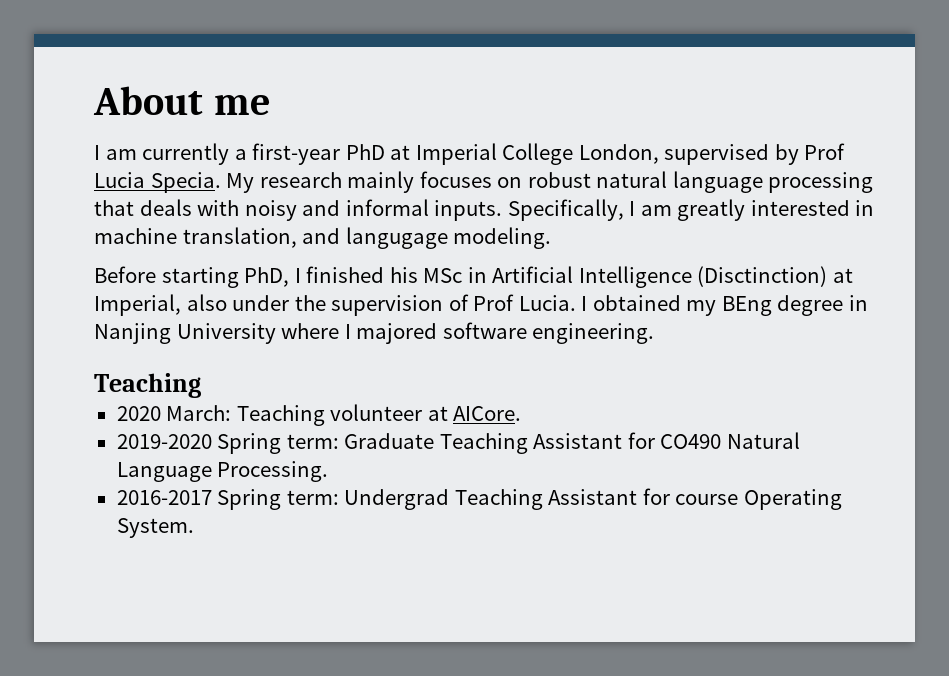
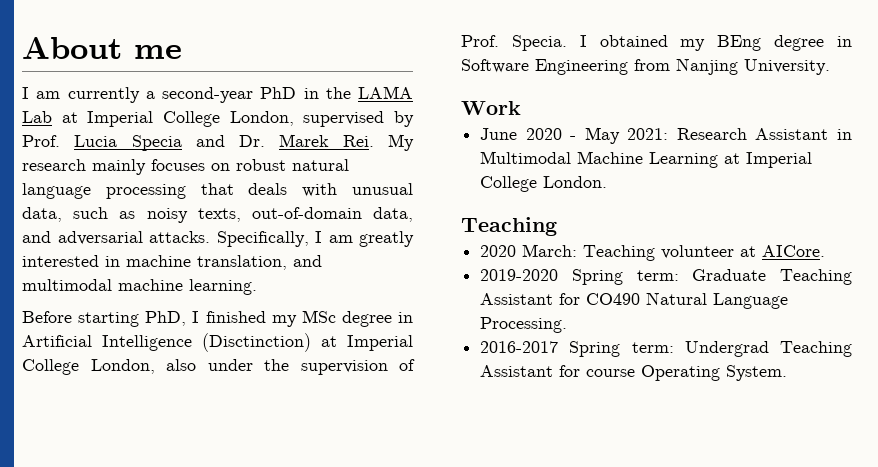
- I am currently a first-year PhD at Imperial College London, supervised by Prof Lucia Specia. My research mainly focuses on robust natural language processing that deals with noisy and informal inputs.
+ I am currently a second-year PhD in the LAMA Lab at Imperial College London, supervised by Prof. Lucia Specia and Dr. Marek Rei. My research mainly focuses on robust natural language processing that deals with unusual data, such as noisy texts, out-of-domain data, and adversarial attacks.
- Specifically, I am greatly interested in machine translation, and langugage modeling.
+ Specifically, I am greatly interested in machine translation, and multimodal machine learning.
- Before starting PhD, I finished his MSc in Artificial Intelligence (Disctinction) at Imperial, also under the supervision of Prof Lucia.
+ Before starting PhD, I finished my MSc degree in Artificial Intelligence (Disctinction) at Imperial College London, also under the supervision of Prof. Specia.
- I obtained my BEng degree in Nanjing University where I majored software engineering.
+ I obtained my BEng degree in Software Engineering from Nanjing University.
+ Work
+ June 2020 - May 2021: Research Assistant in Multimodal Machine Learning at Imperial College London.

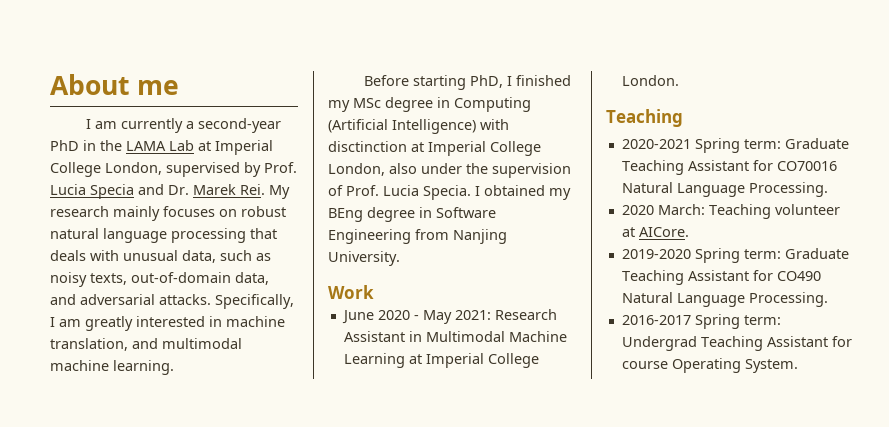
- Before starting PhD, I finished my MSc degree in Artificial Intelligence (Disctinction) at Imperial College London, also under the supervision of Prof. Specia.
+ Before starting PhD, I finished my MSc degree in Computing (Artificial Intelligence) with disctinction at Imperial College London, also under the supervision of Prof. Lucia Specia.
+ 2020-2021 Spring term: Graduate Teaching Assistant for CO70016 Natural Language Processing.

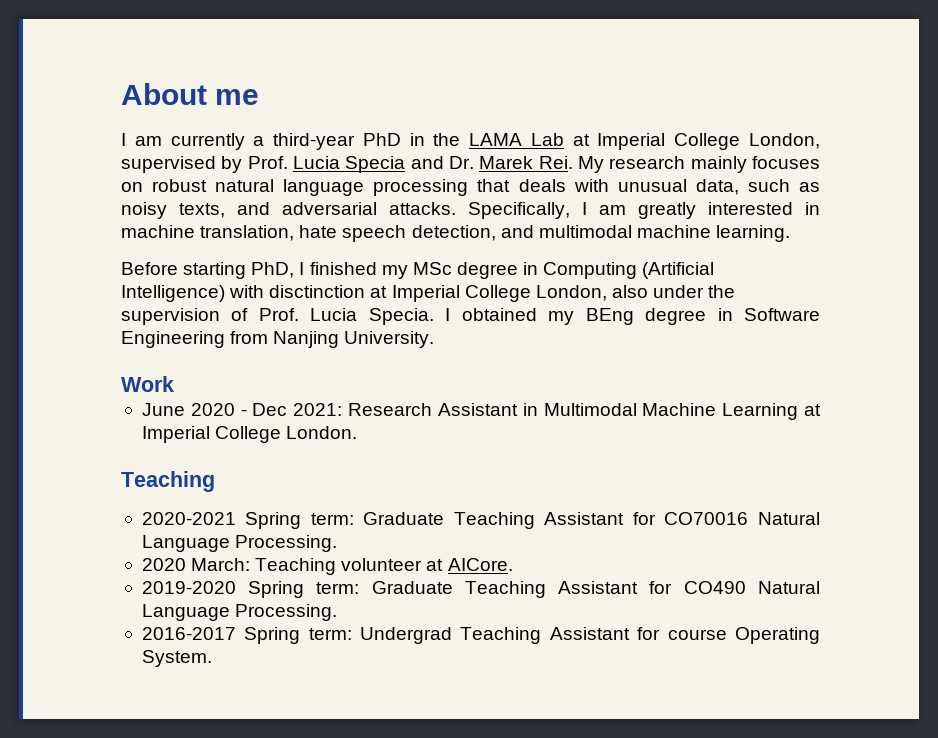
- I am currently a second-year PhD in the LAMA Lab at Imperial College London, supervised by Prof. Lucia Specia and Dr. Marek Rei. My research mainly focuses on robust natural language processing that deals with unusual data, such as noisy texts, out-of-domain data, and adversarial attacks.
+ I am currently a third-year PhD in the LAMA Lab at Imperial College London, supervised by Prof. Lucia Specia and Dr. Marek Rei. My research mainly focuses on robust natural language processing that deals with unusual data, such as noisy texts, and adversarial attacks.
- Specifically, I am greatly interested in machine translation, and multimodal machine learning.
+ Specifically, I am greatly interested in machine translation, hate speech detection, and multimodal machine learning.
- June 2020 - May 2021: Research Assistant in Multimodal Machine Learning at Imperial College London.
+ June 2020 - Dec 2021: Research Assistant in Multimodal Machine Learning at Imperial College London.

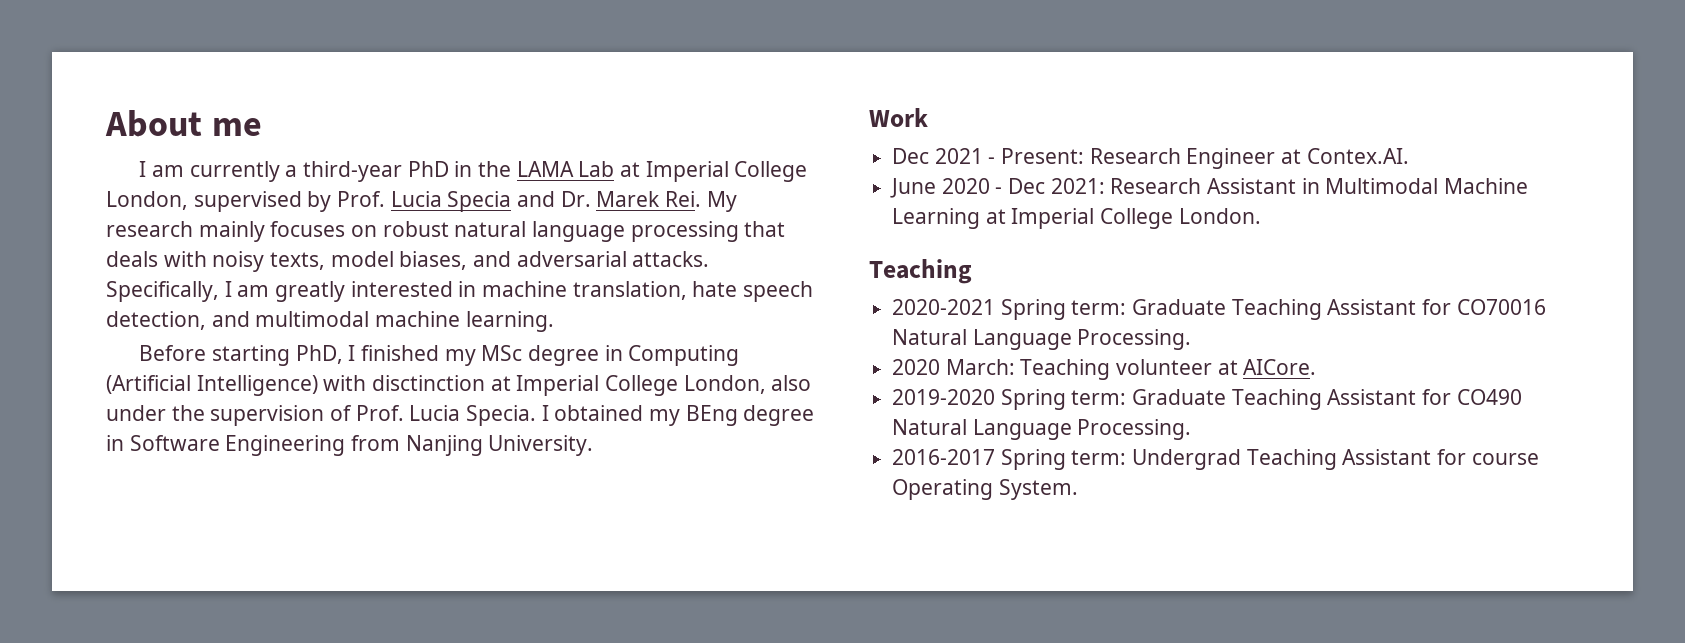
- I am currently a third-year PhD in the LAMA Lab at Imperial College London, supervised by Prof. Lucia Specia and Dr. Marek Rei. My research mainly focuses on robust natural language processing that deals with unusual data, such as noisy texts, and adversarial attacks.
+ I am currently a third-year PhD in the LAMA Lab at Imperial College London, supervised by Prof. Lucia Specia and Dr. Marek Rei. My research mainly focuses on robust natural language processing that deals with noisy texts, model biases, and adversarial attacks.
+ Dec 2021 - Present: Research Engineer at Contex.AI.

